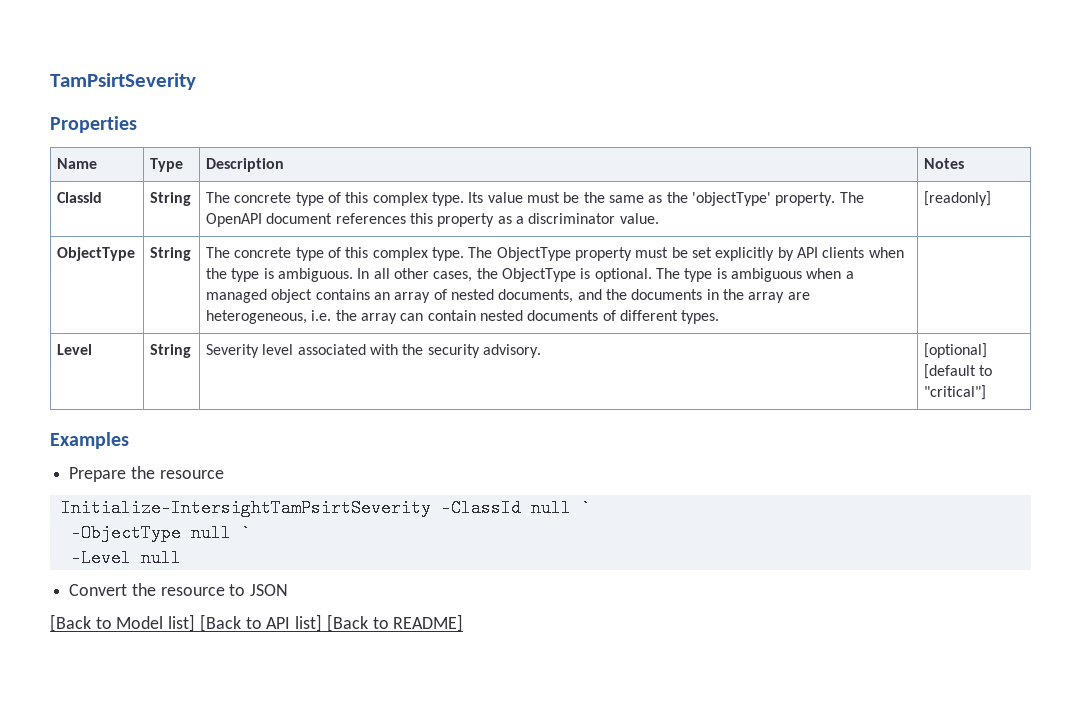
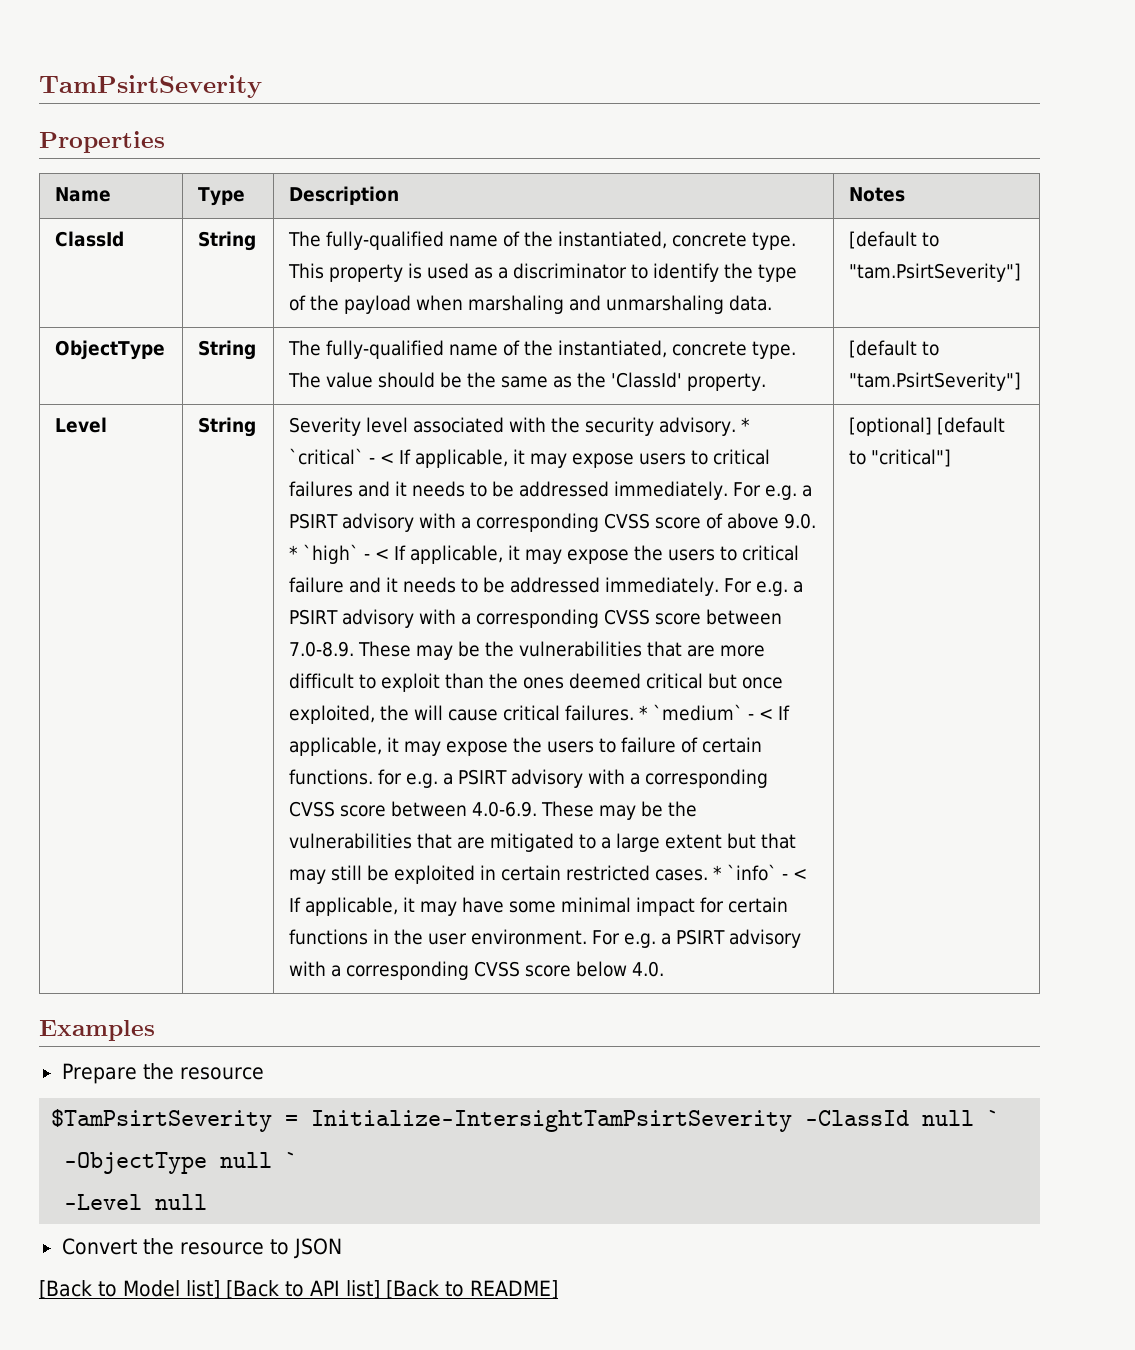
- ClassId | String | The concrete type of this complex type. Its value must be the same as the 'objectType' property. The OpenAPI document references this property as a discriminator value. | [readonly]
- ObjectType | String | The concrete type of this complex type. The ObjectType property must be set explicitly by API clients when the type is ambiguous. In all other cases, the ObjectType is optional. The type is ambiguous when a managed object contains an array of nested documents, and the documents in the array are heterogeneous, i.e. the array can contain nested documents of different types.
+ ClassId | String | The fully-qualified name of the instantiated, concrete type. This property is used as a discriminator to identify the type of the payload when marshaling and unmarshaling data. | [default to "tam.PsirtSeverity"]
+ ObjectType | String | The fully-qualified name of the instantiated, concrete type. The value should be the same as the 'ClassId' property. | [default to "tam.PsirtSeverity"]
+ * `critical` - < If applicable, it may expose users to critical failures and it needs to be addressed immediately. For e.g. a PSIRT advisory with a corresponding CVSS score of above 9.0. * `high` - < If applicable, it may expose the users to critical failure and it needs to be addressed immediately. For e.g. a PSIRT advisory with a corresponding CVSS score between 7.0-8.9. These may be the vulnerabilities that are more difficult to exploit than the ones deemed critical but once exploited, the will cause critical failures. * `medium` - < If applicable, it may expose the users to failure of certain functions. for e.g. a PSIRT advisory with a corresponding CVSS score between 4.0-6.9. These may be the vulnerabilities that are mitigated to a large extent but that may still be exploited in certain restricted cases. * `info` - < If applicable, it may have some minimal impact for certain functions in the user environment. For e.g. a PSIRT advisory with a corresponding CVSS score below 4.0.
- Initialize-IntersightTamPsirtSeverity -ClassId null `
+ $TamPsirtSeverity = Initialize-IntersightTamPsirtSeverity -ClassId null `

